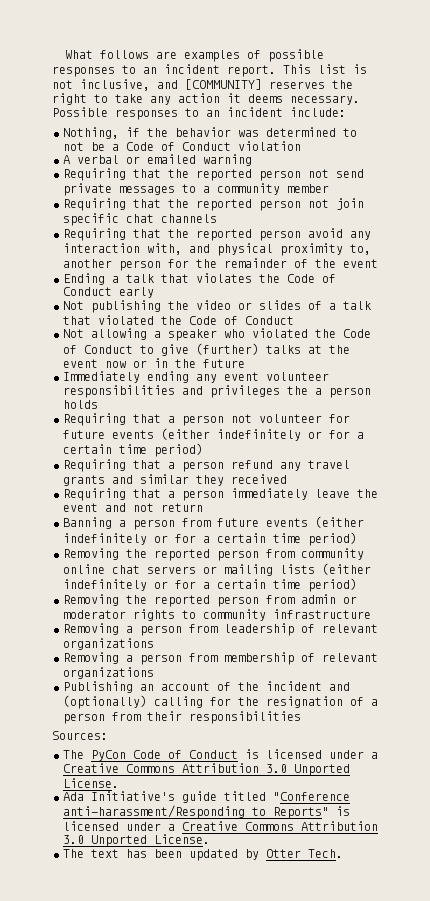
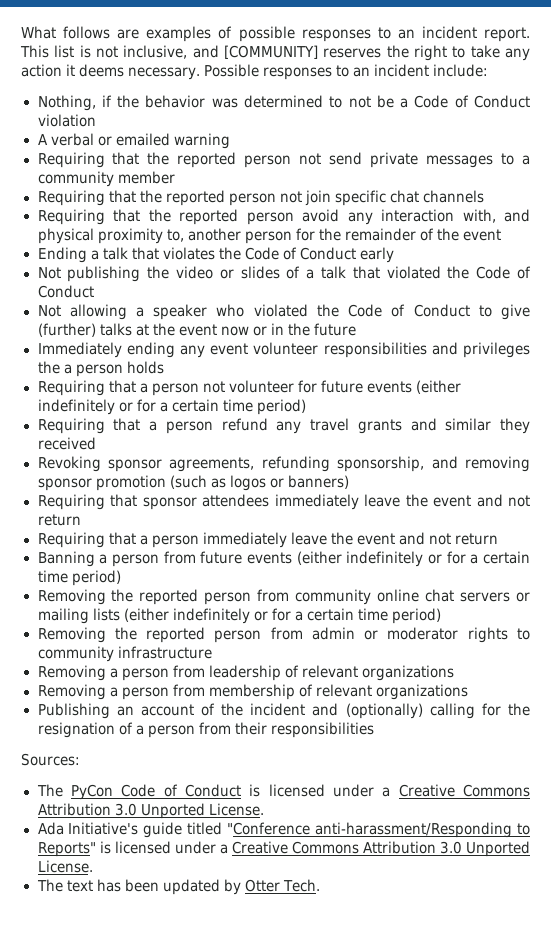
+ Revoking sponsor agreements, refunding sponsorship, and removing sponsor promotion (such as logos or banners)
+ Requiring that sponsor attendees immediately leave the event and not return

